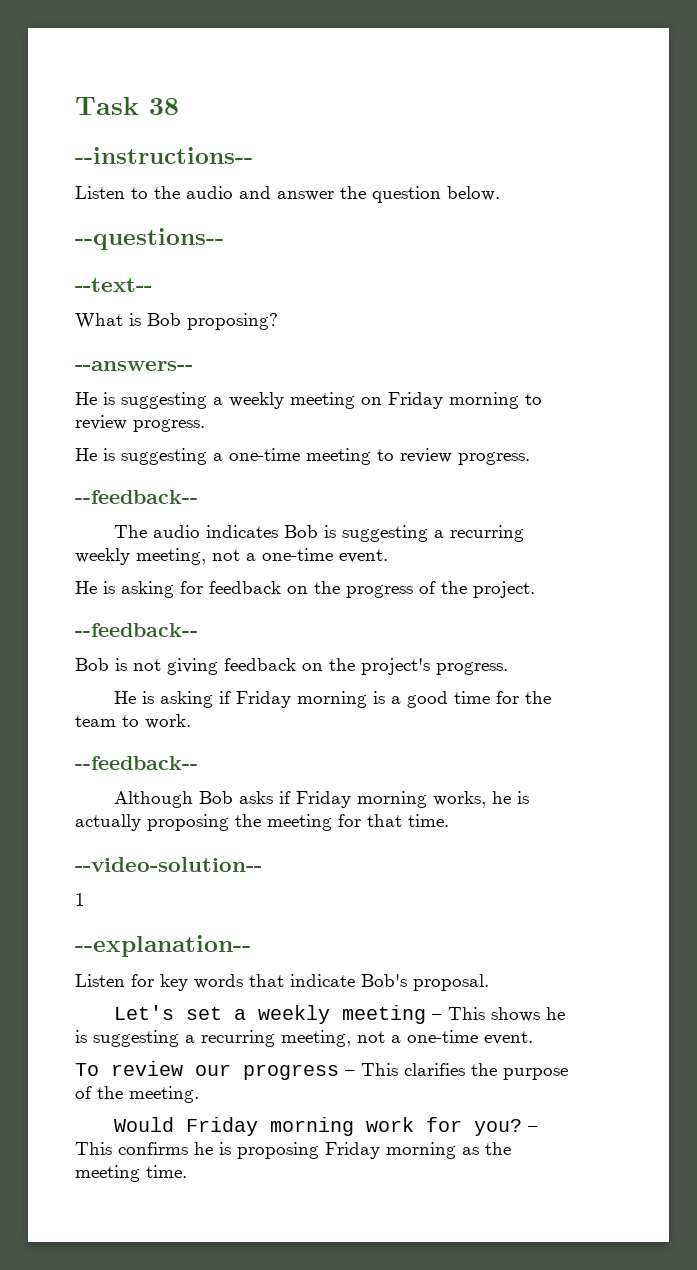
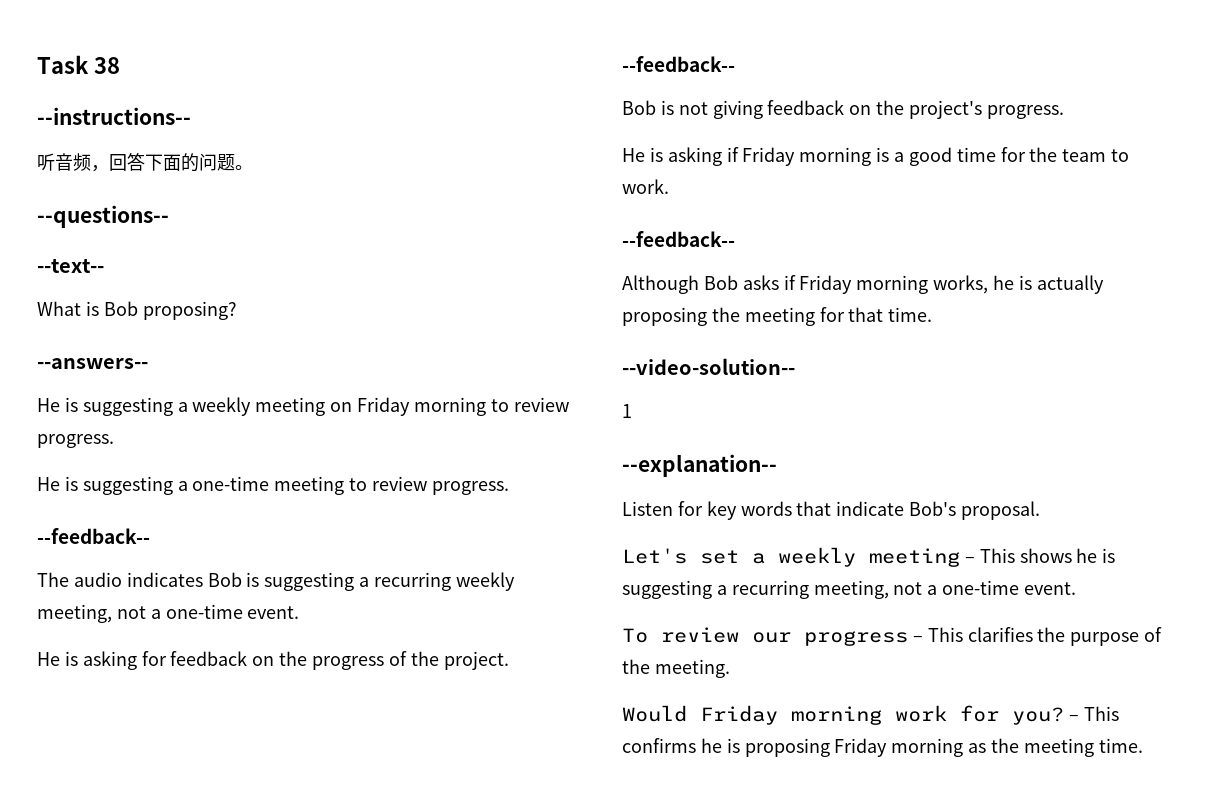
- Listen to the audio and answer the question below.
+ 听音频，回答下面的问题。

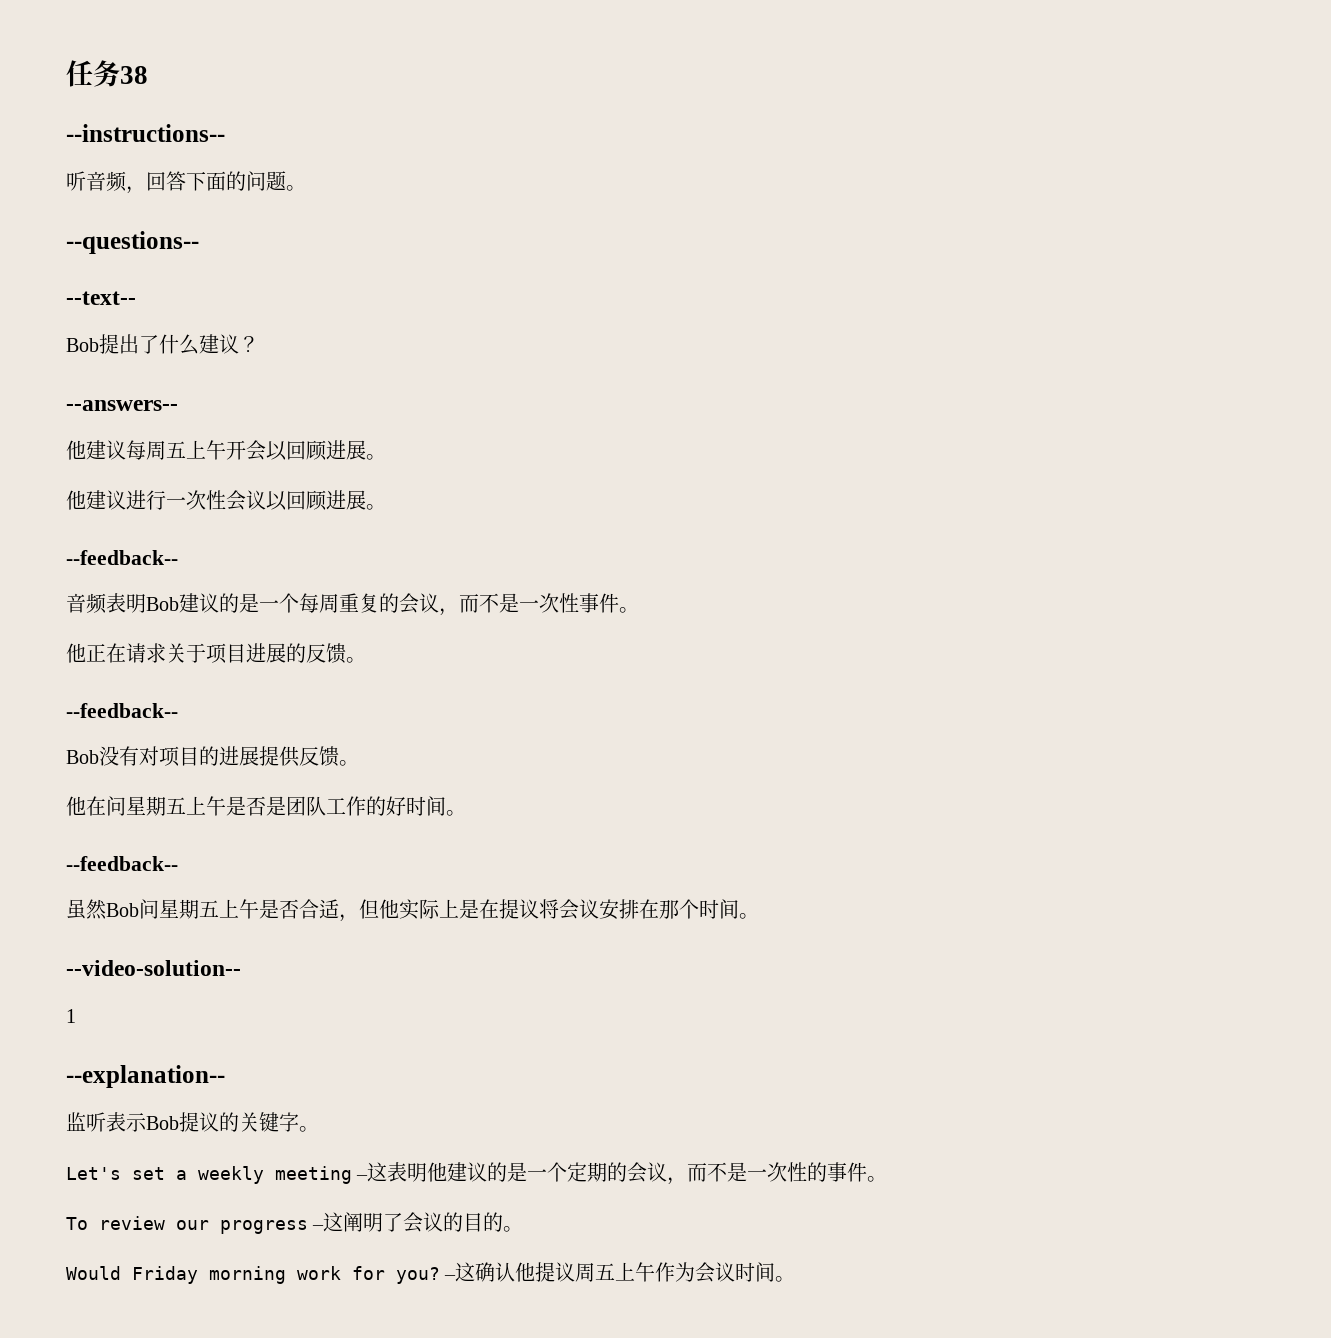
- Task 38
+ 任务38
- What is Bob proposing?
+ Bob提出了什么建议？
  --answers--
- He is suggesting a weekly meeting on Friday morning to review progress.
- He is suggesting a one-time meeting to review progress.
+ 他建议每周五上午开会以回顾进展。
+ 他建议进行一次性会议以回顾进展。
  --feedback--
- The audio indicates Bob is suggesting a recurring weekly meeting, not a one-time event.
- He is asking for feedback on the progress of the project.
+ 音频表明Bob建议的是一个每周重复的会议，而不是一次性事件。
+ 他正在请求关于项目进展的反馈。
  --feedback--
- Bob is not giving feedback on the project's progress.
- He is asking if Friday morning is a good time for the team to work.
+ Bob没有对项目的进展提供反馈。
+ 他在问星期五上午是否是团队工作的好时间。
  --feedback--
- Although Bob asks if Friday morning works, he is actually proposing the meeting for that time.
+ 虽然Bob问星期五上午是否合适，但他实际上是在提议将会议安排在那个时间。
  --video-solution--
  1
  --explanation--
- Listen for key words that indicate Bob's proposal.
+ 监听表示Bob提议的关键字。
- Let's set a weekly meeting – This shows he is suggesting a recurring meeting, not a one-time event.
+ Let's set a weekly meeting –这表明他建议的是一个定期的会议，而不是一次性的事件。
- To review our progress – This clarifies the purpose of the meeting.
+ To review our progress –这阐明了会议的目的。
- – This confirms he is proposing Friday morning as the meeting time.
+ –这确认他提议周五上午作为会议时间。

